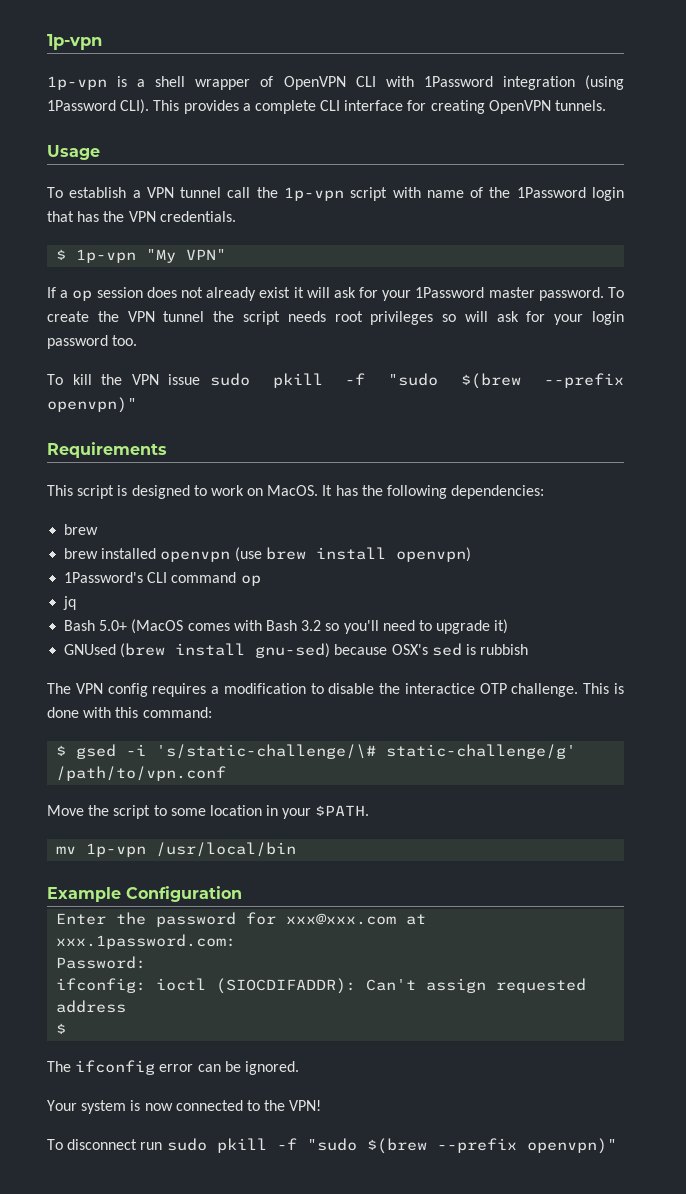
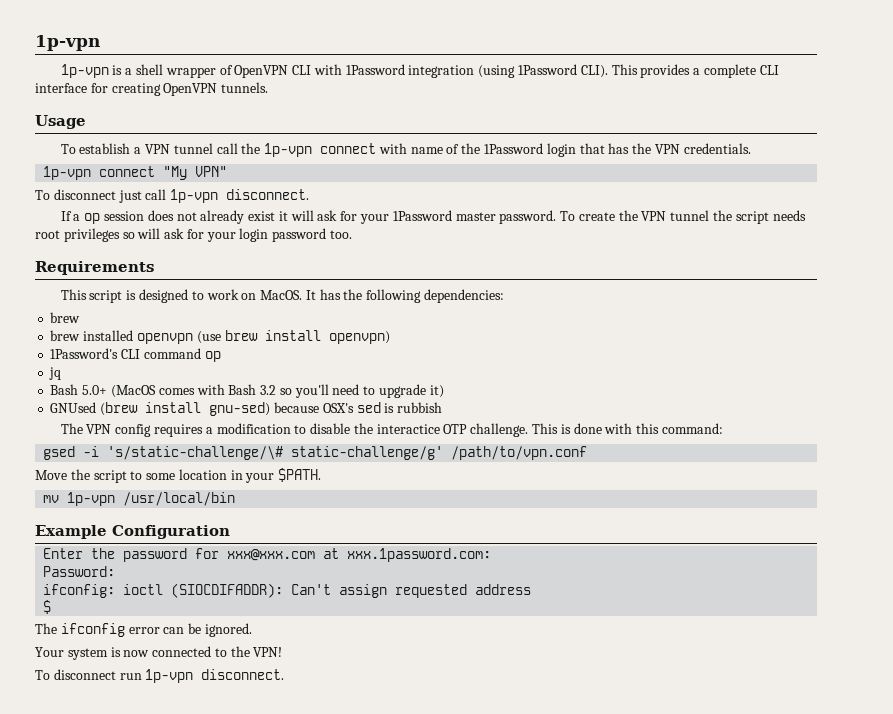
- To establish a VPN tunnel call the 1p-vpn script with name of the 1Password login that has the VPN credentials.
+ To establish a VPN tunnel call the 1p-vpn connect with name of the 1Password login that has the VPN credentials.
- $ 1p-vpn "My VPN"
+ 1p-vpn connect "My VPN"
+ To disconnect just call 1p-vpn disconnect.
- To kill the VPN issue sudo pkill -f "sudo $(brew --prefix openvpn)"
- $ gsed -i 's/static-challenge/\# static-challenge/g' /path/to/vpn.conf
+ gsed -i 's/static-challenge/\# static-challenge/g' /path/to/vpn.conf
- To disconnect run sudo pkill -f "sudo $(brew --prefix openvpn)"
+ To disconnect run 1p-vpn disconnect.

